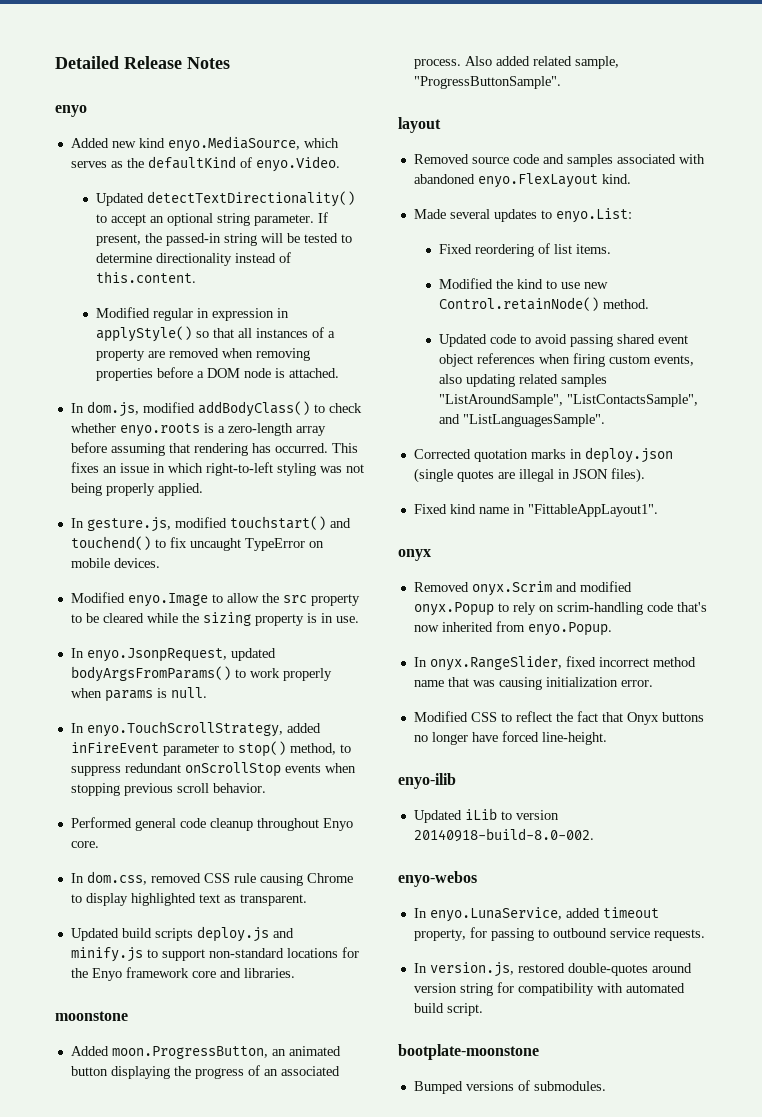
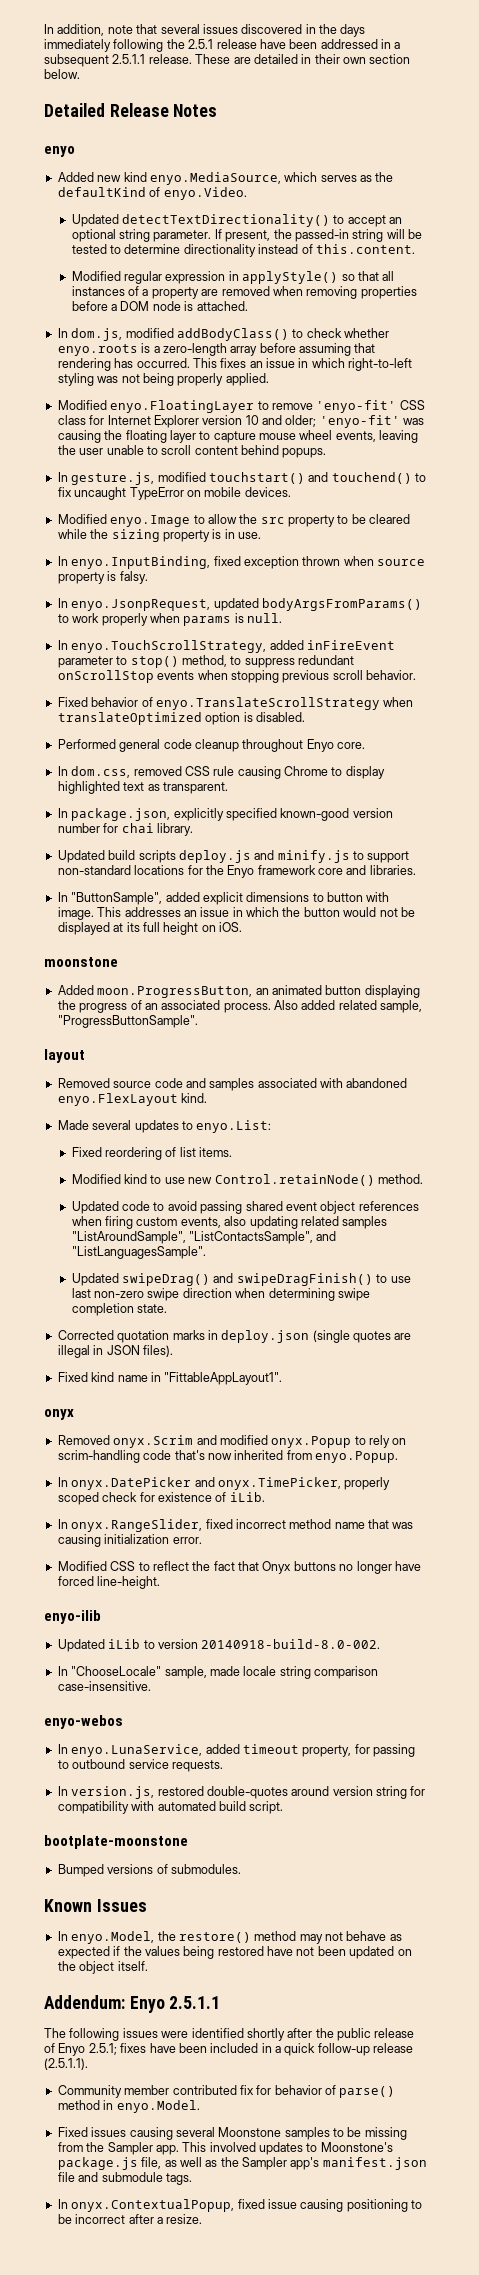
+ In addition, note that several issues discovered in the days immediately following the 2.5.1 release have been addressed in a subsequent 2.5.1.1 release. These are detailed in their own section below.
- Modified regular in expression in applyStyle() so that all instances of a property are removed when removing properties before a DOM node is attached.
+ Modified regular expression in applyStyle() so that all instances of a property are removed when removing properties before a DOM node is attached.
+ Modified enyo.FloatingLayer to remove 'enyo-fit' CSS class for Internet Explorer version 10 and older; 'enyo-fit' was causing the floating layer to capture mouse wheel events, leaving the user unable to scroll content behind popups.
+ In enyo.InputBinding, fixed exception thrown when source property is falsy.
+ Fixed behavior of enyo.TranslateScrollStrategy when translateOptimized option is disabled.
+ In package.json, explicitly specified known-good version number for chai library.
+ In "ButtonSample", added explicit dimensions to button with image. This addresses an issue in which the button would not be displayed at its full height on iOS.
- Modified the kind to use new Control.retainNode() method.
+ Modified kind to use new Control.retainNode() method.
+ Updated swipeDrag() and swipeDragFinish() to use last non-zero swipe direction when determining swipe completion state.
+ In onyx.DatePicker and onyx.TimePicker, properly scoped check for existence of iLib.
+ In "ChooseLocale" sample, made locale string comparison case-insensitive.
+ Known Issues
+ In enyo.Model, the restore() method may not behave as expected if the values being restored have not been updated on the object itself.
+ Addendum: Enyo 2.5.1.1
+ The following issues were identified shortly after the public release of Enyo 2.5.1; fixes have been included in a quick follow-up release (2.5.1.1).
+ Community member contributed fix for behavior of parse() method in enyo.Model.
+ Fixed issues causing several Moonstone samples to be missing from the Sampler app. This involved updates to Moonstone's package.js file, as well as the Sampler app's manifest.json file and submodule tags.
+ In onyx.ContextualPopup, fixed issue causing positioning to be incorrect after a resize.

